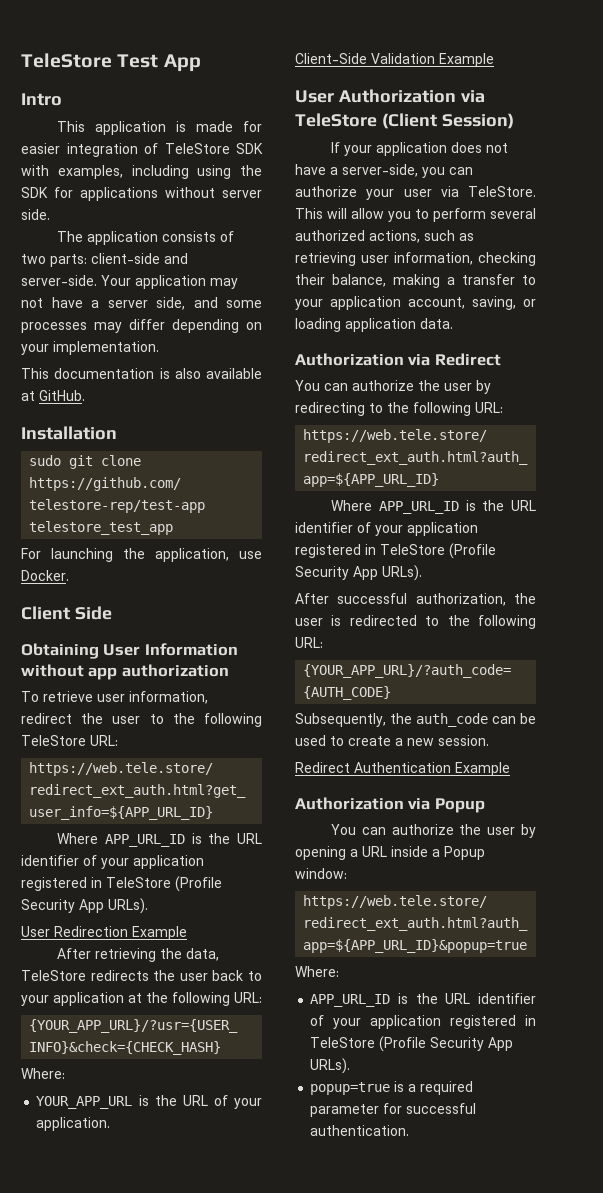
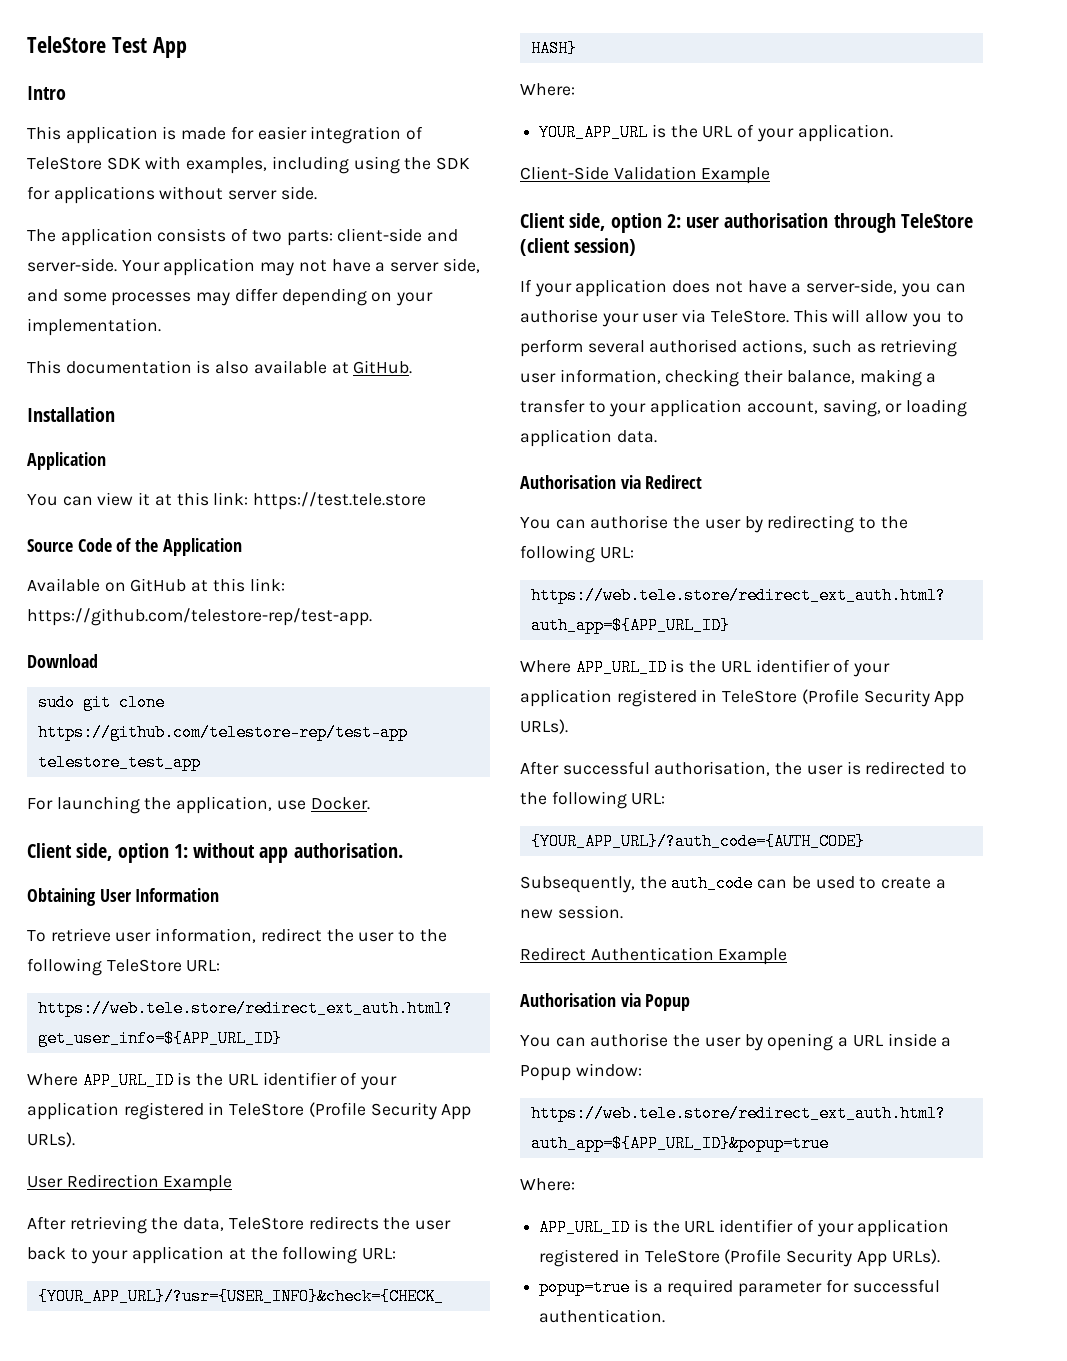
  Installation
+ Application
+ You can view it at this link: https://test.tele.store
+ Source Code of the Application
+ Available on GitHub at this link: https://github.com/telestore-rep/test-app.
+ Download
- Client Side
+ Client side, option 1: without app authorisation.
- Obtaining User Information without app authorization
+ Obtaining User Information
- User Authorization via TeleStore (Client Session)
+ Client side, option 2: user authorisation through TeleStore (client session)
- If your application does not have a server-side, you can authorize your user via TeleStore.
+ If your application does not have a server-side, you can authorise your user via TeleStore.
- This will allow you to perform several authorized actions, such as retrieving user information, checking their balance, making a transfer to your application account, saving, or loading application data.
+ This will allow you to perform several authorised actions, such as retrieving user information, checking their balance, making a transfer to your application account, saving, or loading application data.
- Authorization via Redirect
+ Authorisation via Redirect
- You can authorize the user by redirecting to the following URL:
+ You can authorise the user by redirecting to the following URL:
- After successful authorization, the user is redirected to the following URL:
+ After successful authorisation, the user is redirected to the following URL:
- Authorization via Popup
+ Authorisation via Popup
- You can authorize the user by opening a URL inside a Popup window:
+ You can authorise the user by opening a URL inside a Popup window:

